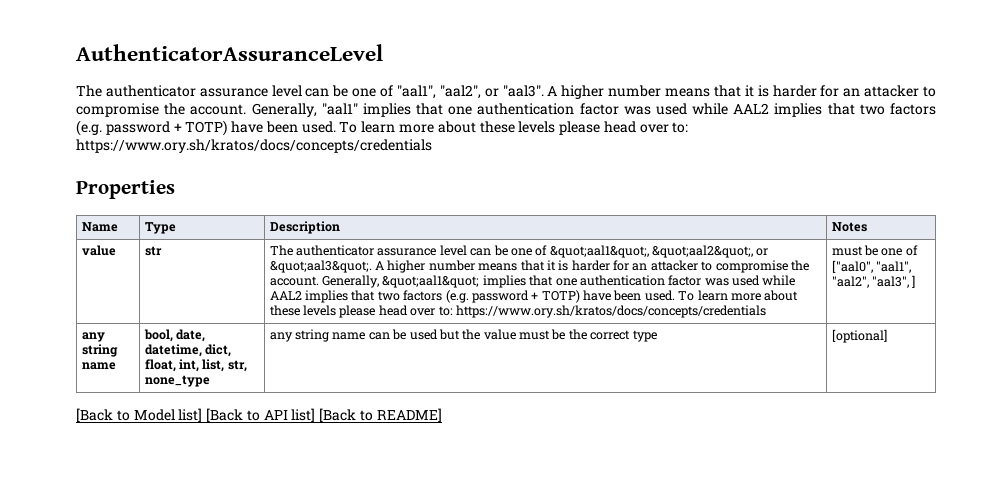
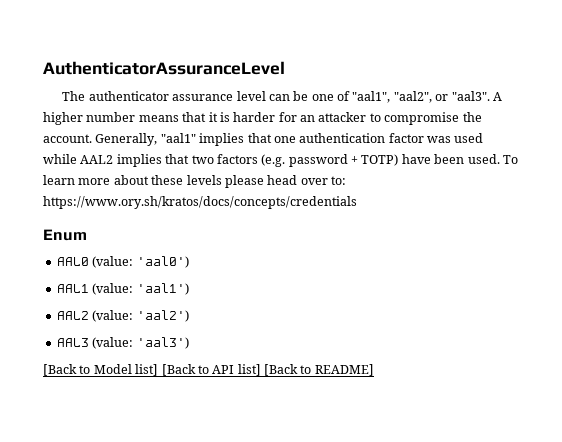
- Properties
- Name | Type | Description | Notes
- value | str | The authenticator assurance level can be one of &quot;aal1&quot;, &quot;aal2&quot;, or &quot;aal3&quot;. A higher number means that it is harder for an attacker to compromise the account. Generally, &quot;aal1&quot; implies that one authentication factor was used while AAL2 implies that two factors (e.g. password + TOTP) have been used. To learn more about these levels please head over to: https://www.ory.sh/kratos/docs/concepts/credentials | must be one of ["aal0", "aal1", "aal2", "aal3", ]
- any string name | bool, date, datetime, dict, float, int, list, str, none_type | any string name can be used but the value must be the correct type | [optional]
+ Enum
+ AAL0 (value: 'aal0')
+ AAL1 (value: 'aal1')
+ AAL2 (value: 'aal2')
+ AAL3 (value: 'aal3')

